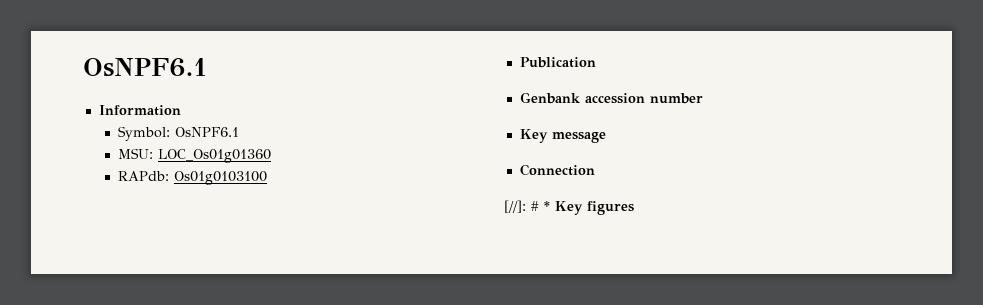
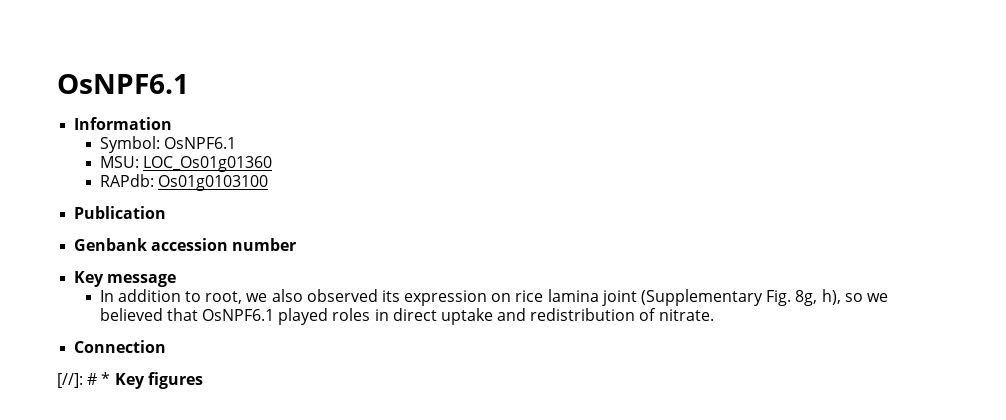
+ In addition to root, we also observed its expression on rice lamina joint (Supplementary Fig. 8g, h), so we believed that OsNPF6.1 played roles in direct uptake and redistribution of nitrate.

